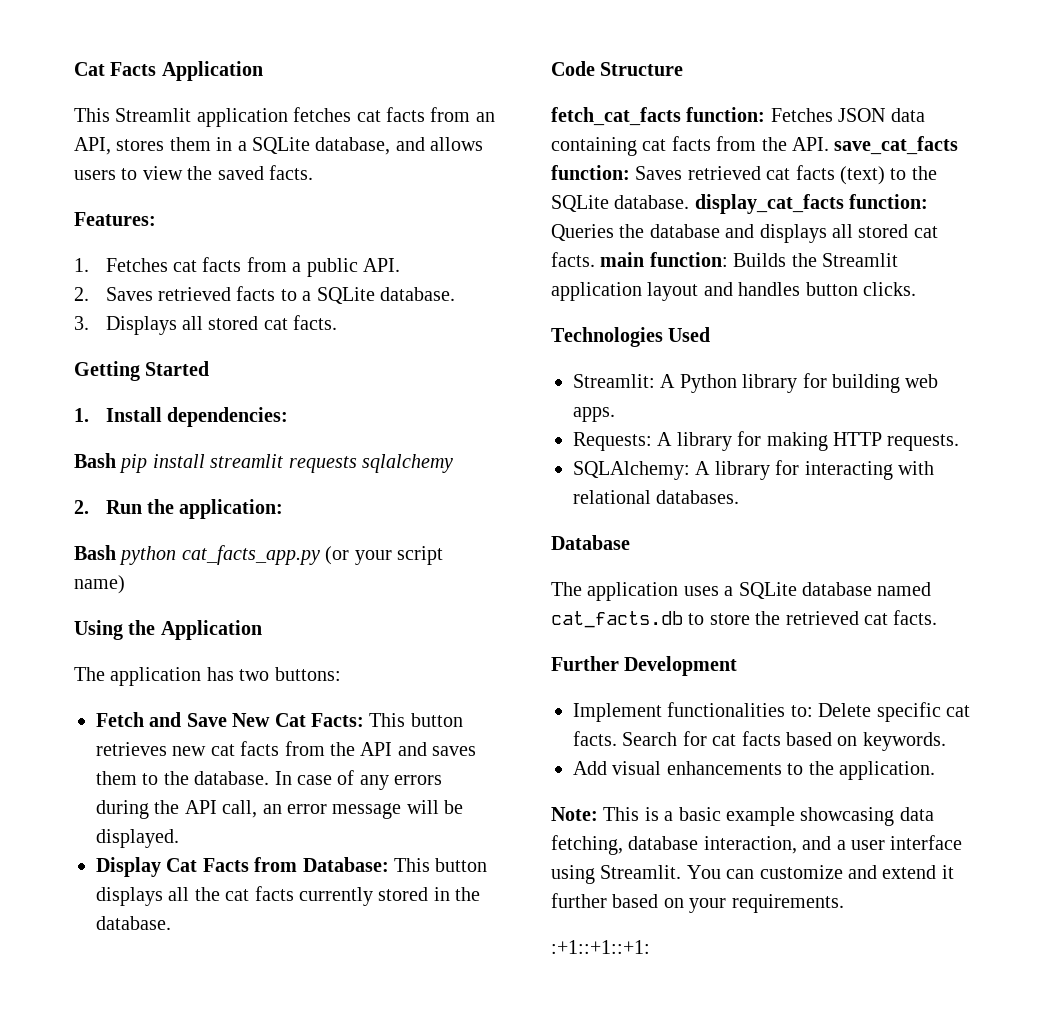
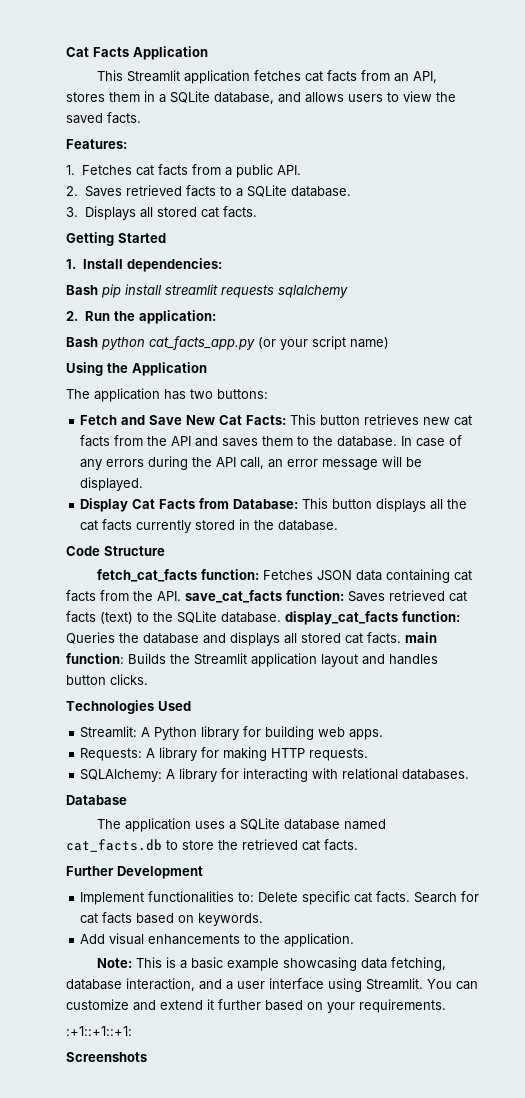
+ Screenshots

